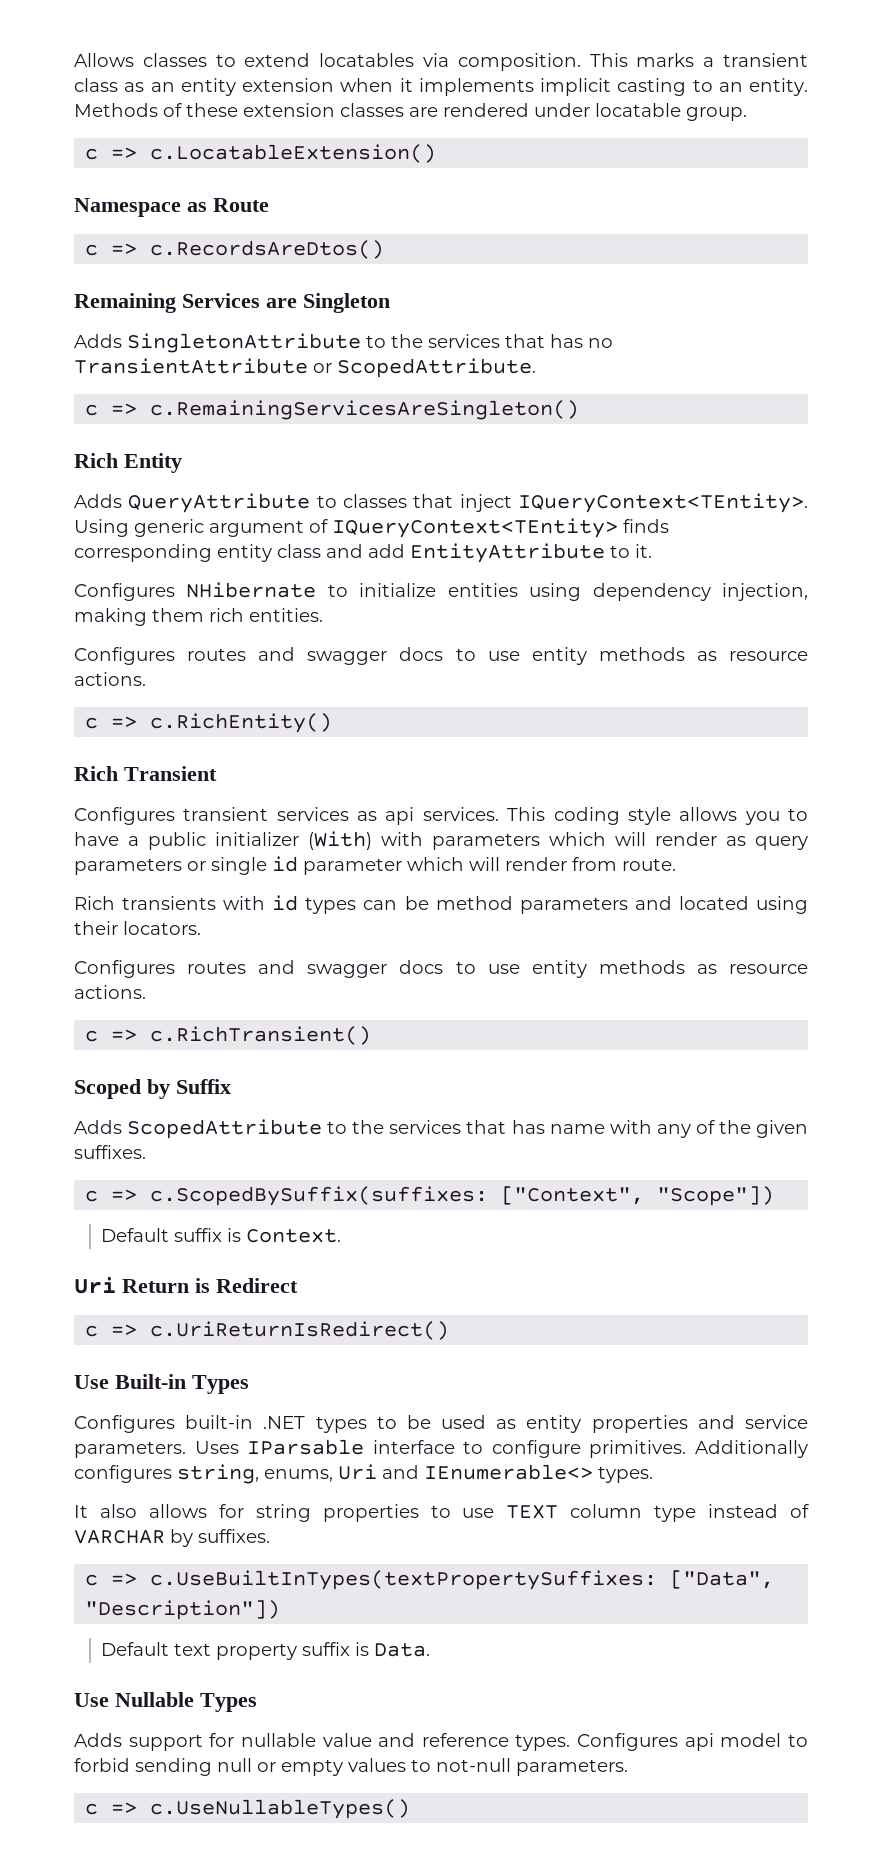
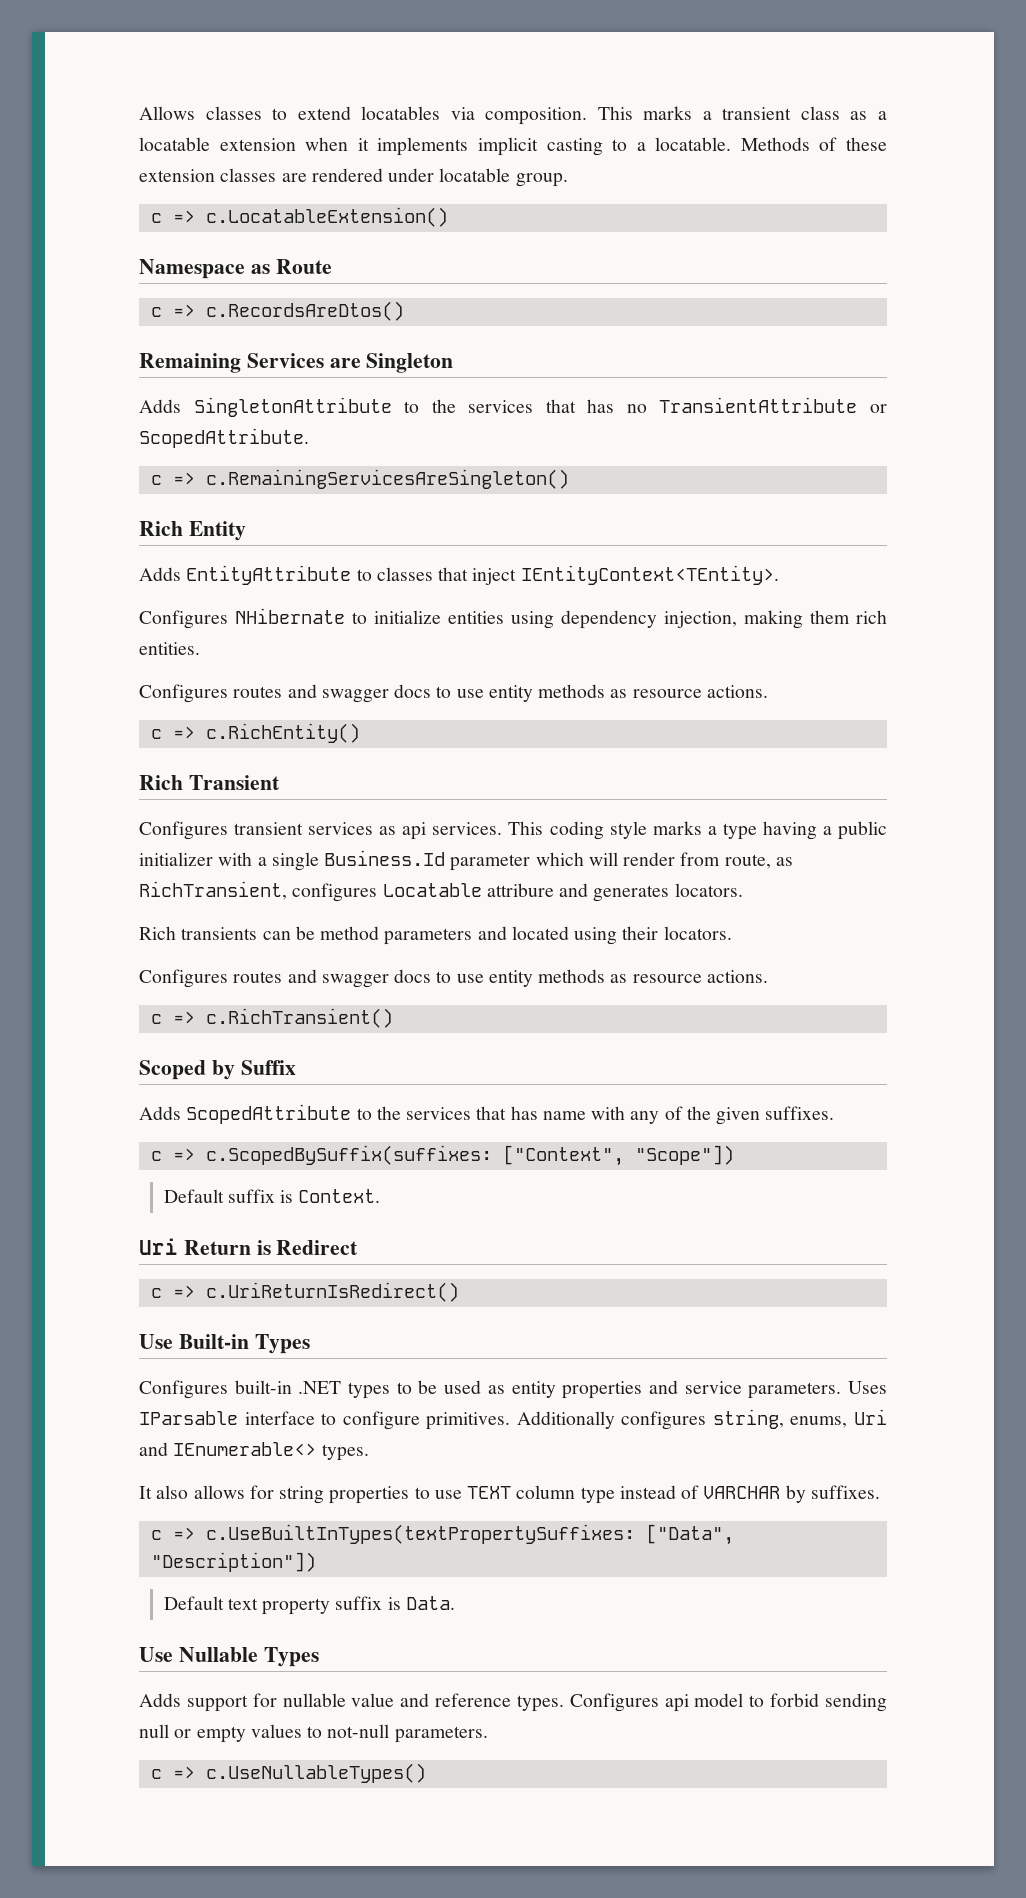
- This marks a transient class as an entity extension when it implements implicit casting to an entity.
+ This marks a transient class as a locatable extension when it implements implicit casting to a locatable.
- Adds QueryAttribute to classes that inject IQueryContext<TEntity>. Using generic argument of IQueryContext<TEntity> finds corresponding entity class and add EntityAttribute to it.
+ Adds EntityAttribute to classes that inject IEntityContext<TEntity>.
- This coding style allows you to have a public initializer (With) with parameters which will render as query parameters or single id parameter which will render from route.
+ This coding style marks a type having a public initializer with a single Business.Id parameter which will render from route, as RichTransient, configures Locatable attribure and generates locators.
- Rich transients with id types can be method parameters and located using their locators.
+ Rich transients can be method parameters and located using their locators.

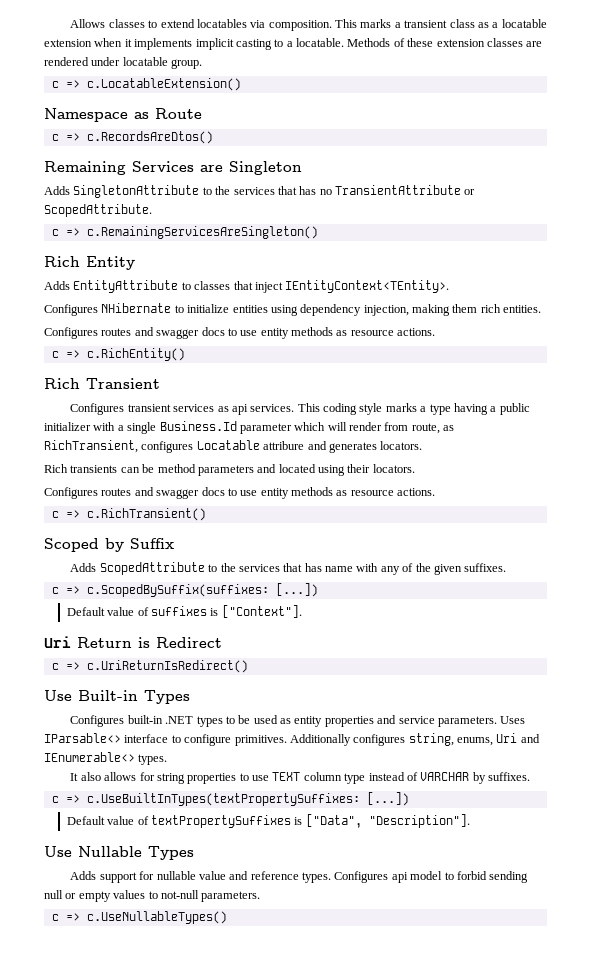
- c => c.ScopedBySuffix(suffixes: ["Context", "Scope"])
- Default suffix is Context.
+ c => c.ScopedBySuffix(suffixes: [...])
+ Default value of suffixes is ["Context"].
- Uses IParsable interface to configure primitives.
+ Uses IParsable<> interface to configure primitives.
- c => c.UseBuiltInTypes(textPropertySuffixes: ["Data", "Description"])
- Default text property suffix is Data.
+ c => c.UseBuiltInTypes(textPropertySuffixes: [...])
+ Default value of textPropertySuffixes is ["Data", "Description"].

